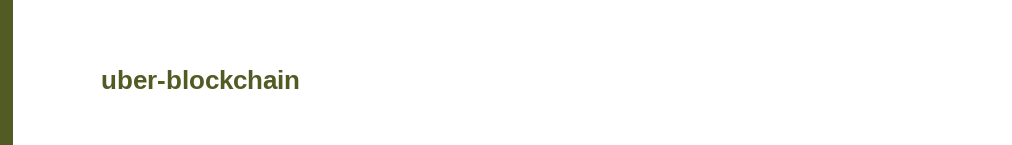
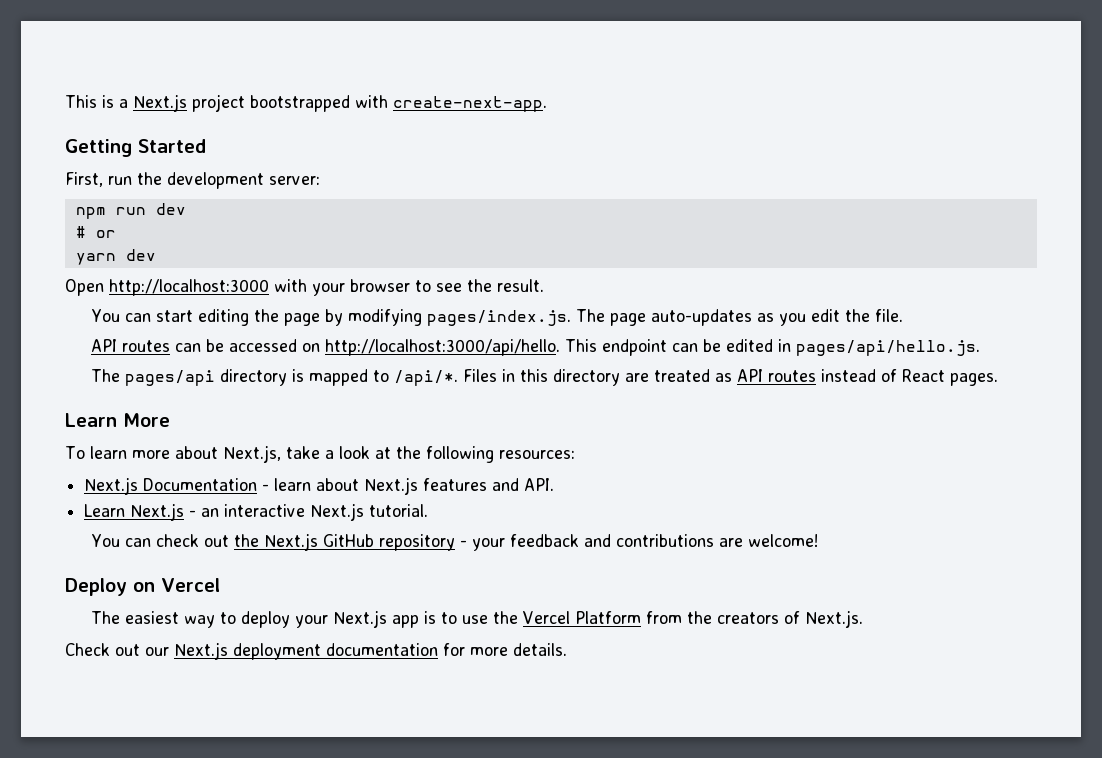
- uber-blockchain
+ This is a Next.js project bootstrapped with create-next-app.
+ Getting Started
+ First, run the development server:
+ npm run dev
+ # or
+ yarn dev
+ Open http://localhost:3000 with your browser to see the result.
+ You can start editing the page by modifying pages/index.js. The page auto-updates as you edit the file.
+ API routes can be accessed on http://localhost:3000/api/hello. This endpoint can be edited in pages/api/hello.js.
+ The pages/api directory is mapped to /api/*. Files in this directory are treated as API routes instead of React pages.
+ Learn More
+ To learn more about Next.js, take a look at the following resources:
+ Next.js Documentation - learn about Next.js features and API.
+ Learn Next.js - an interactive Next.js tutorial.
+ You can check out the Next.js GitHub repository - your feedback and contributions are welcome!
+ Deploy on Vercel
+ The easiest way to deploy your Next.js app is to use the Vercel Platform from the creators of Next.js.
+ Check out our Next.js deployment documentation for more details.

